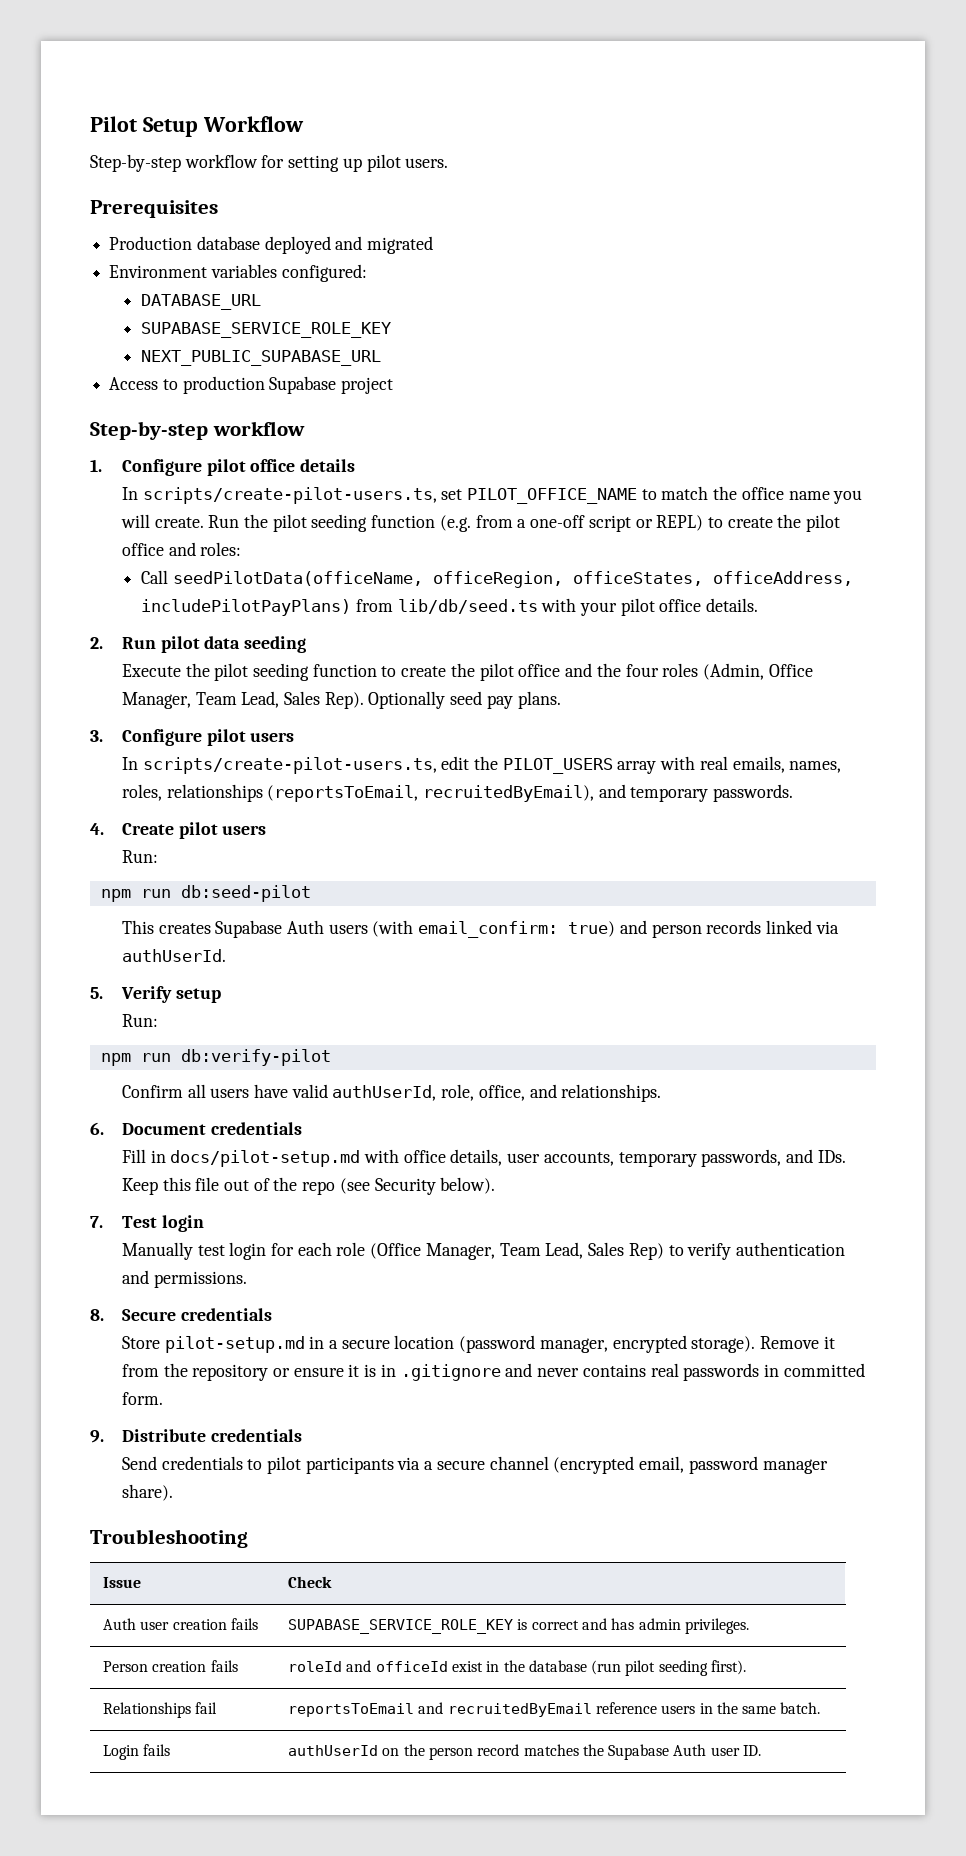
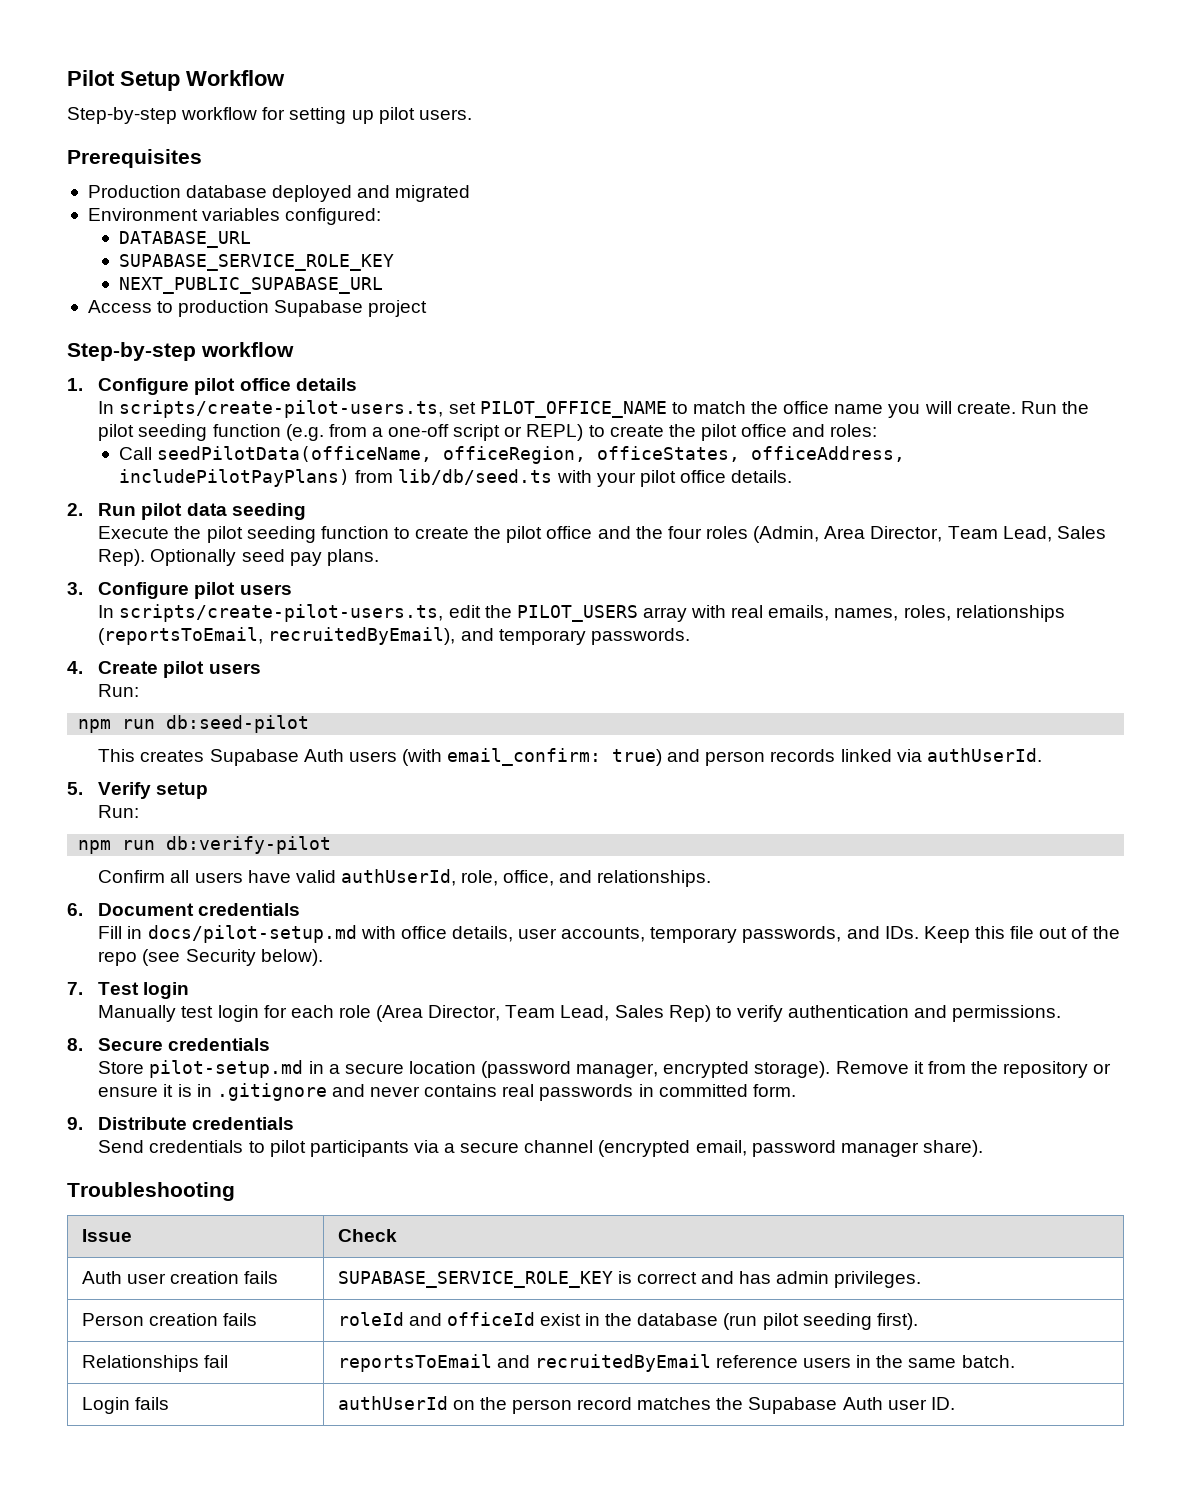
- Execute the pilot seeding function to create the pilot office and the four roles (Admin, Office Manager, Team Lead, Sales Rep).
+ Execute the pilot seeding function to create the pilot office and the four roles (Admin, Area Director, Team Lead, Sales Rep).
- Manually test login for each role (Office Manager, Team Lead, Sales Rep) to verify authentication and permissions.
+ Manually test login for each role (Area Director, Team Lead, Sales Rep) to verify authentication and permissions.

